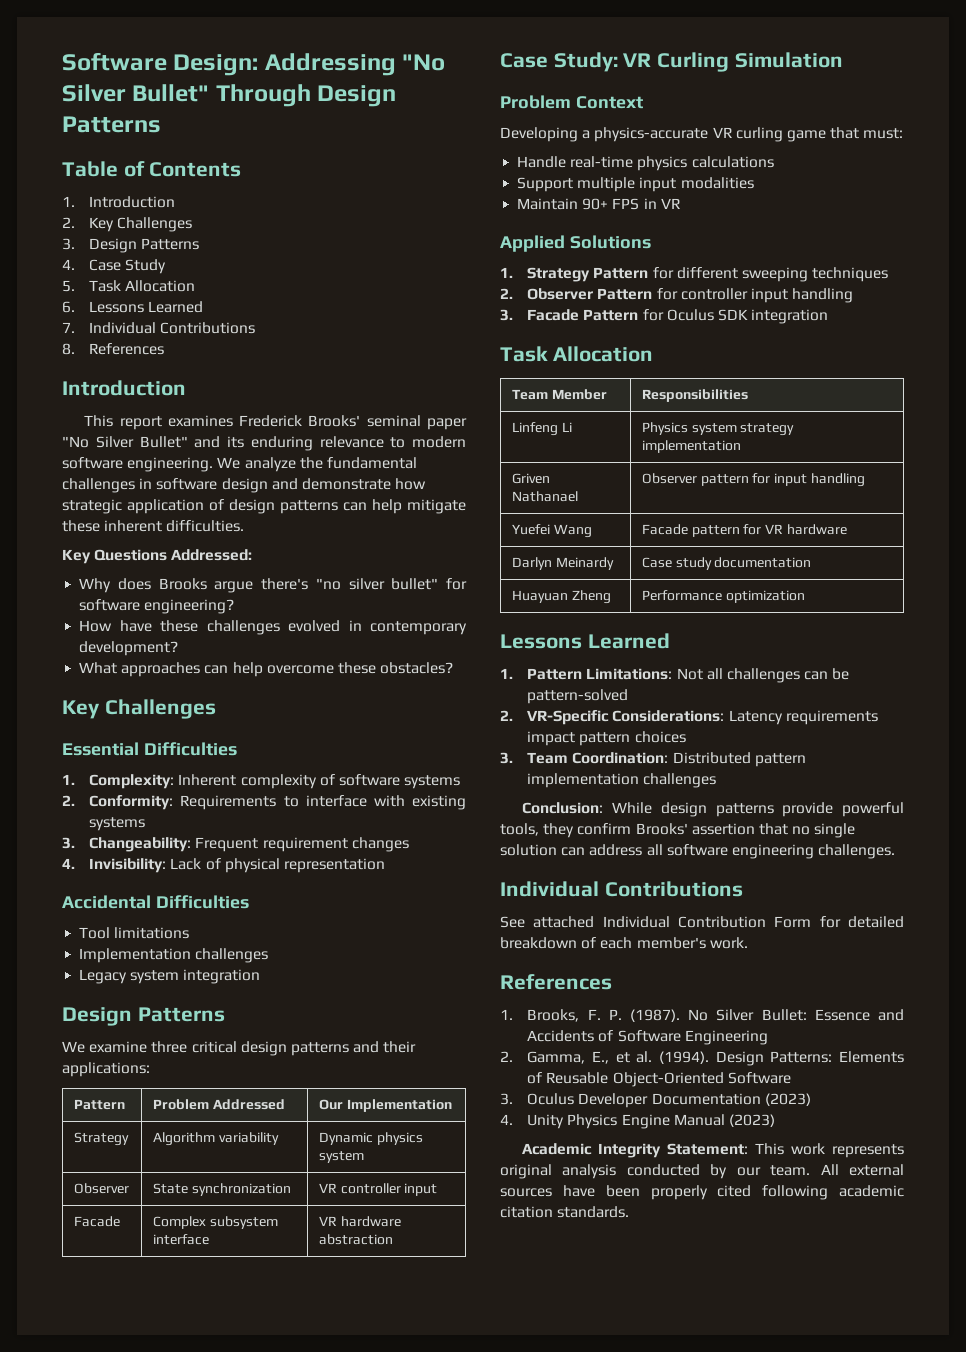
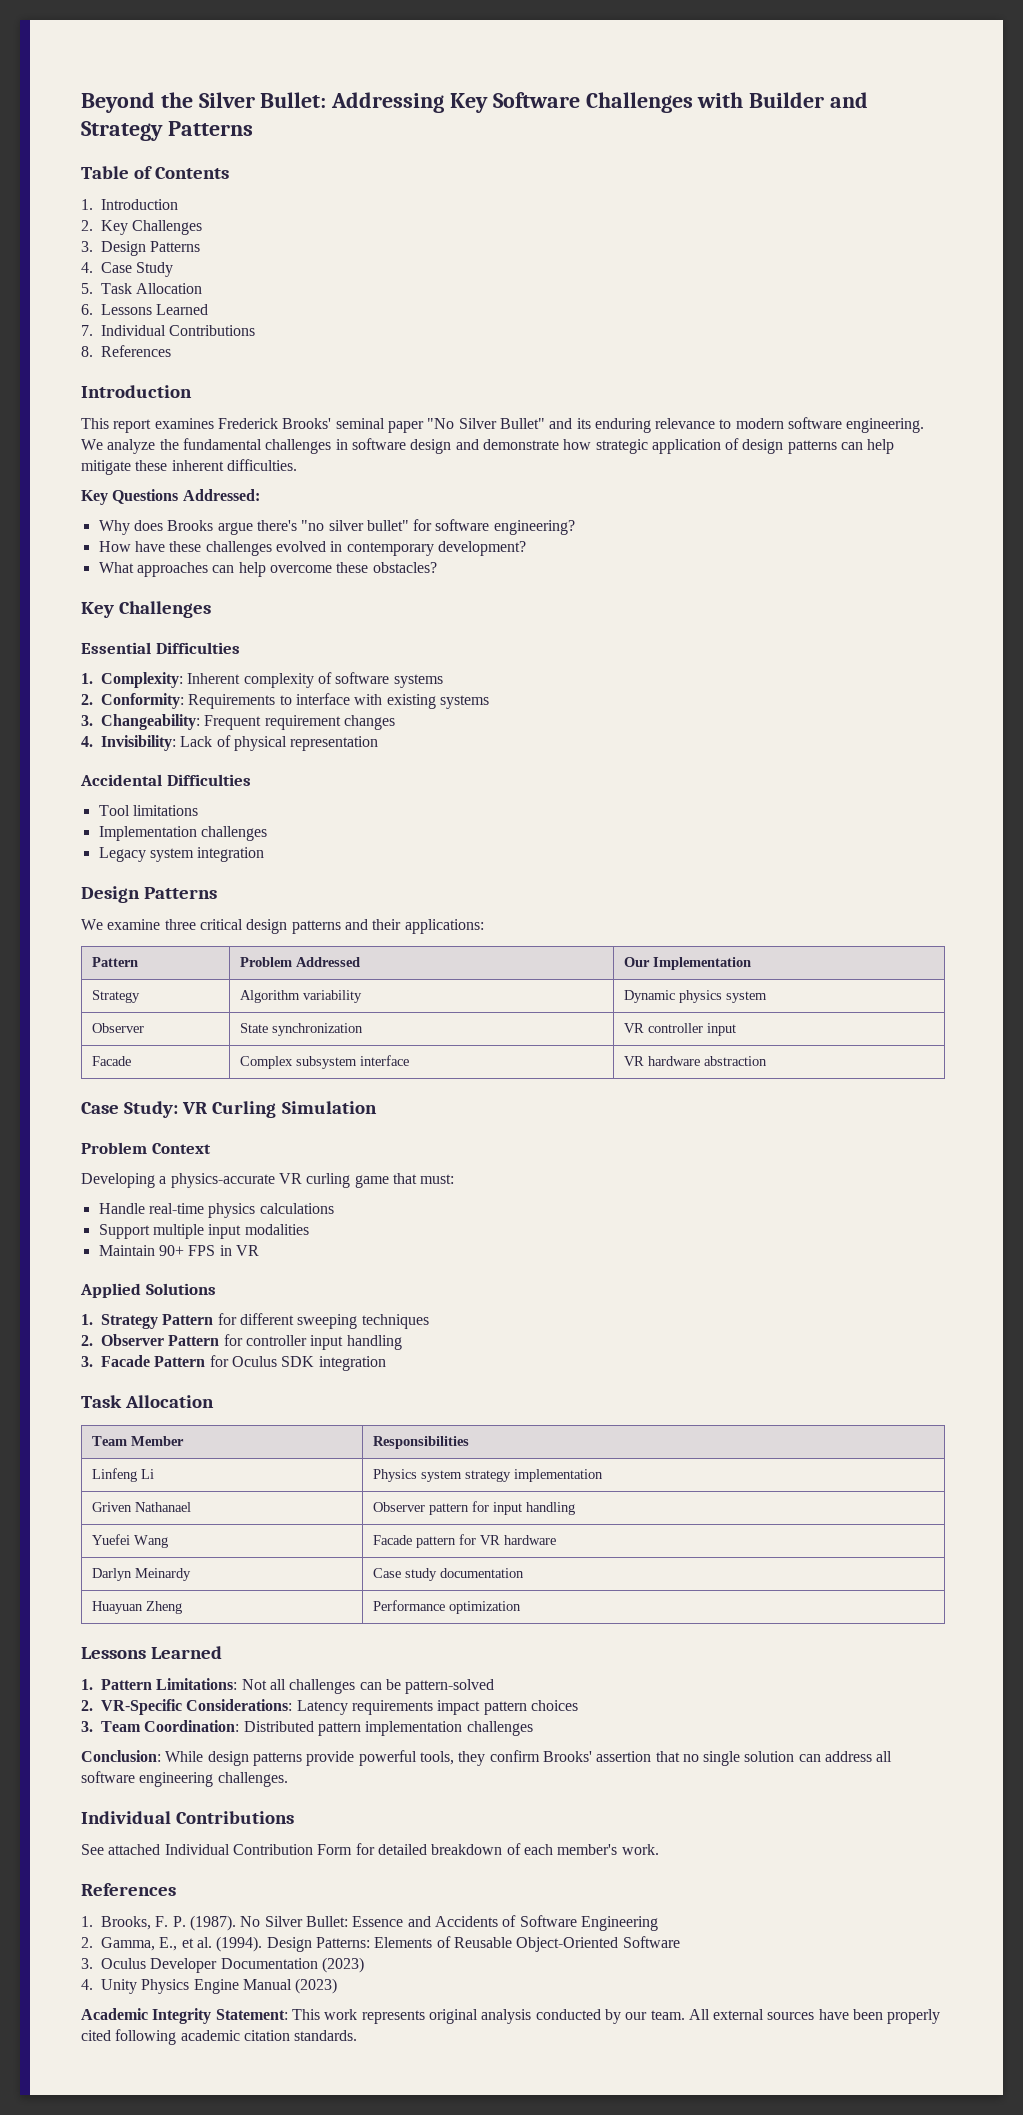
- Software Design: Addressing "No Silver Bullet" Through Design Patterns
+ Beyond the Silver Bullet: Addressing Key Software Challenges with Builder and Strategy Patterns

